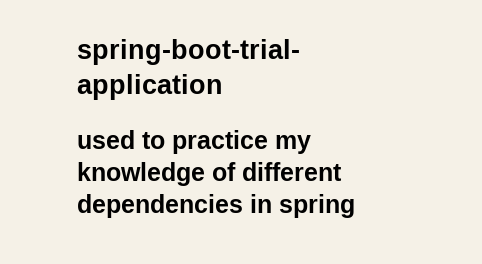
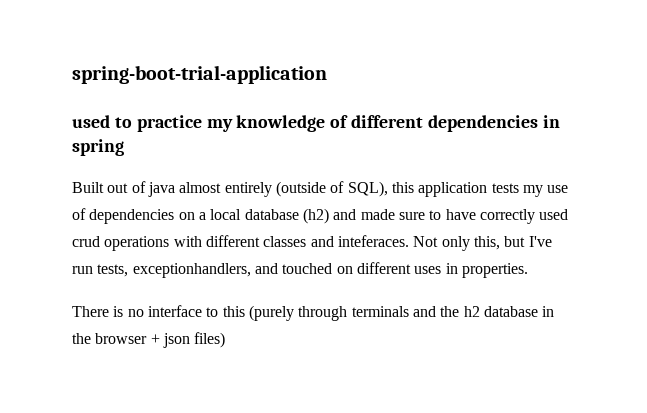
+ Built out of java almost entirely (outside of SQL), this application tests my use of dependencies on a local database (h2) and made sure to have correctly used crud operations with different classes and inteferaces. Not only this, but I've run tests, exceptionhandlers, and touched on different uses in properties.
+ There is no interface to this (purely through terminals and the h2 database in the browser + json files)

